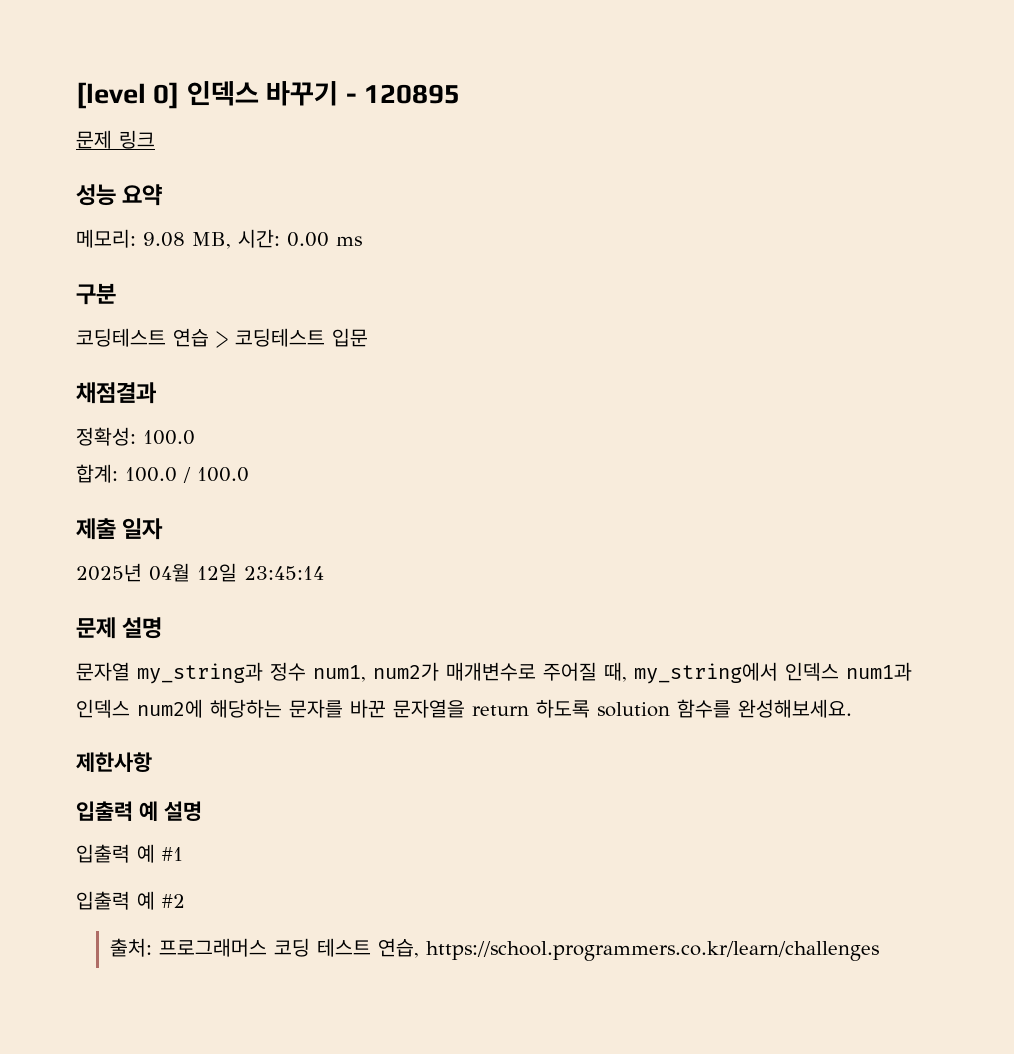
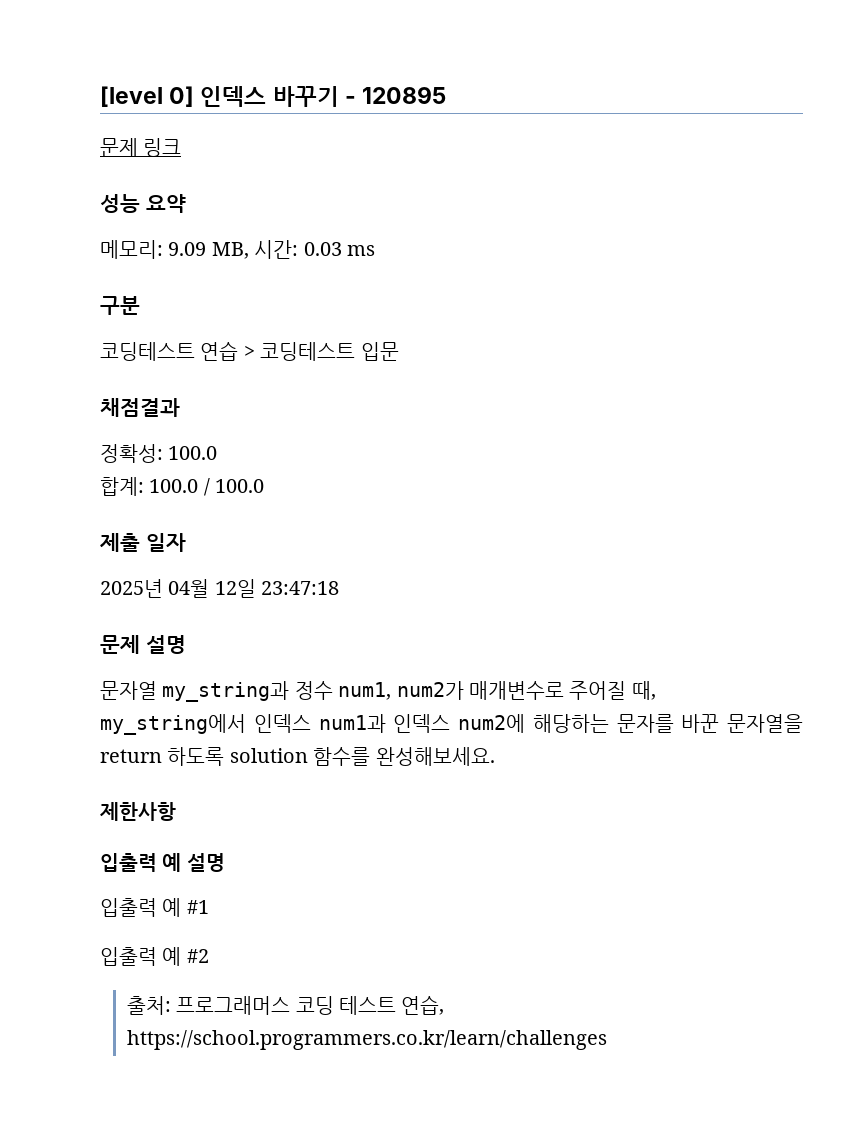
- 메모리: 9.08 MB, 시간: 0.00 ms
+ 메모리: 9.09 MB, 시간: 0.03 ms
- 2025년 04월 12일 23:45:14
+ 2025년 04월 12일 23:47:18

